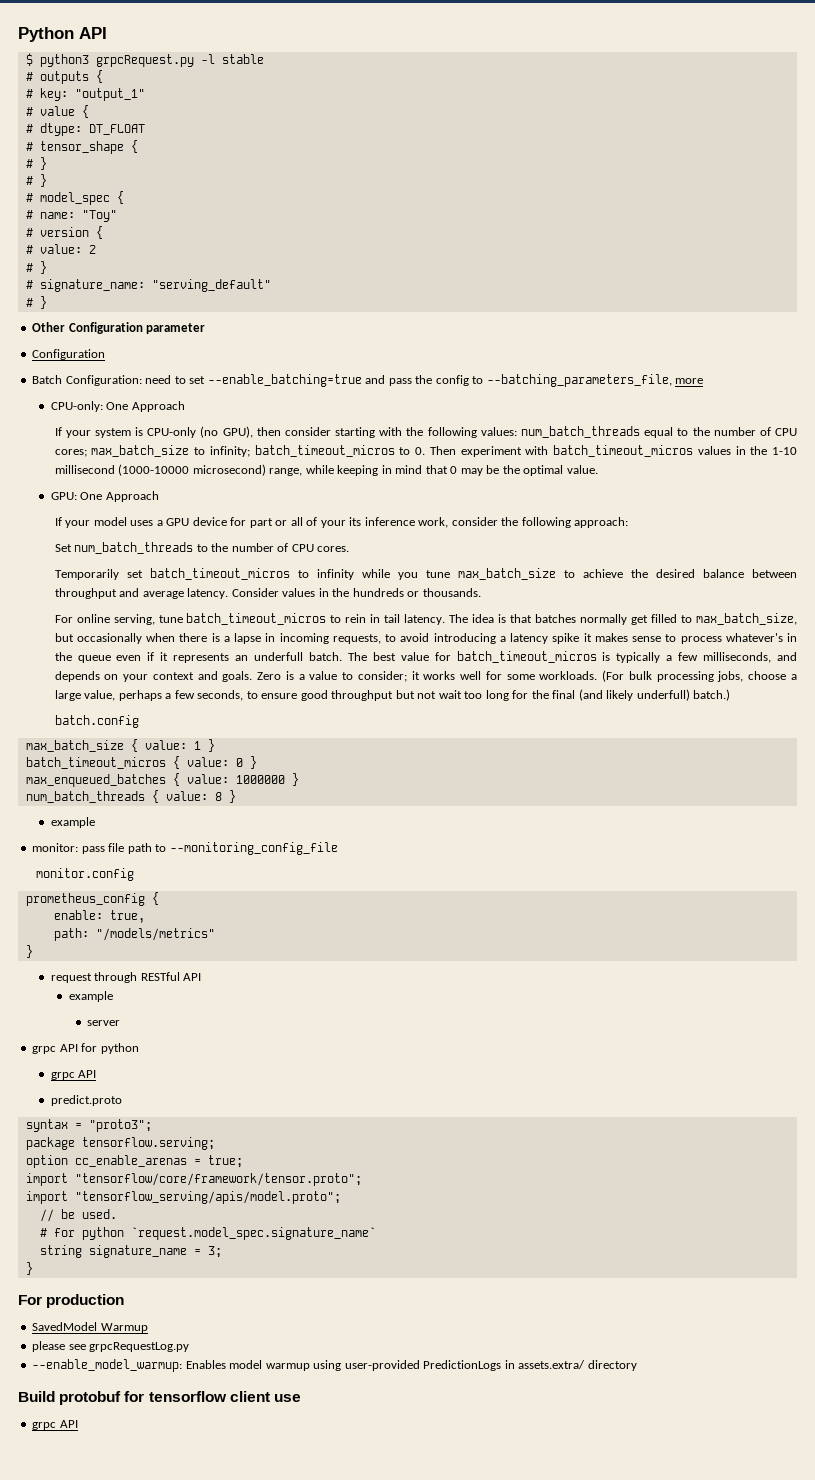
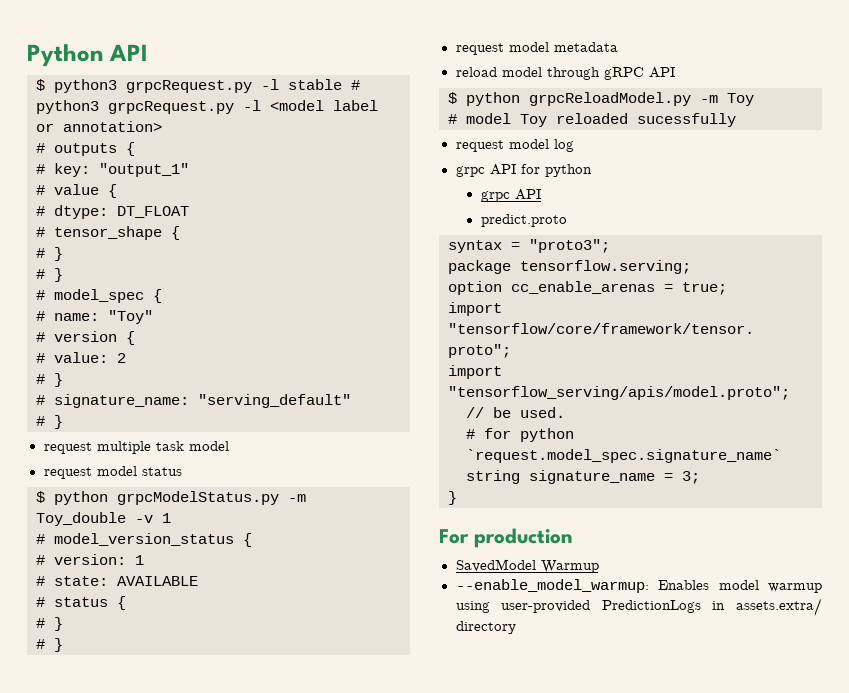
- $ python3 grpcRequest.py -l stable
+ $ python3 grpcRequest.py -l stable # python3 grpcRequest.py -l <model label or annotation>
- Other Configuration parameter
- Configuration
- Batch Configuration: need to set --enable_batching=true and pass the config to --batching_parameters_file, more
- CPU-only: One Approach
- If your system is CPU-only (no GPU), then consider starting with the following values: num_batch_threads equal to the number of CPU cores; max_batch_size to infinity; batch_timeout_micros to 0. Then experiment with batch_timeout_micros values in the 1-10 millisecond (1000-10000 microsecond) range, while keeping in mind that 0 may be the optimal value.
- GPU: One Approach
- If your model uses a GPU device for part or all of your its inference work, consider the following approach:
- Set num_batch_threads to the number of CPU cores.
- Temporarily set batch_timeout_micros to infinity while you tune max_batch_size to achieve the desired balance between throughput and average latency. Consider values in the hundreds or thousands.
- For online serving, tune batch_timeout_micros to rein in tail latency. The idea is that batches normally get filled to max_batch_size, but occasionally when there is a lapse in incoming requests, to avoid introducing a latency spike it makes sense to process whatever's in the queue even if it represents an underfull batch. The best value for batch_timeout_micros is typically a few milliseconds, and depends on your context and goals. Zero is a value to consider; it works well for some workloads. (For bulk processing jobs, choose a large value, perhaps a few seconds, to ensure good throughput but not wait too long for the final (and likely underfull) batch.)
- batch.config
- max_batch_size { value: 1 }
- batch_timeout_micros { value: 0 }
- max_enqueued_batches { value: 1000000 }
- num_batch_threads { value: 8 }
- example
- monitor: pass file path to --monitoring_config_file
- monitor.config
- prometheus_config {
- enable: true,
- path: "/models/metrics"
- }
- request through RESTful API
- example
- server
+ request multiple task model
+ request model status
+ $ python grpcModelStatus.py -m Toy_double -v 1
+ # model_version_status {
+ # version: 1
+ # state: AVAILABLE
+ # status {
+ # }
+ # }
+ request model metadata
+ reload model through gRPC API
+ $ python grpcReloadModel.py -m Toy
+ # model Toy reloaded sucessfully
+ request model log
- please see grpcRequestLog.py
- Build protobuf for tensorflow client use
- grpc API

